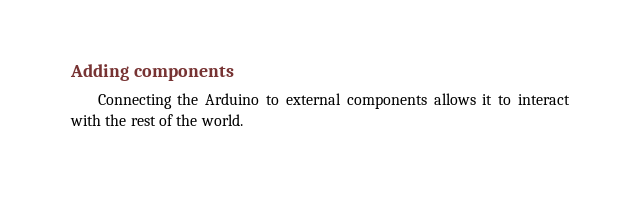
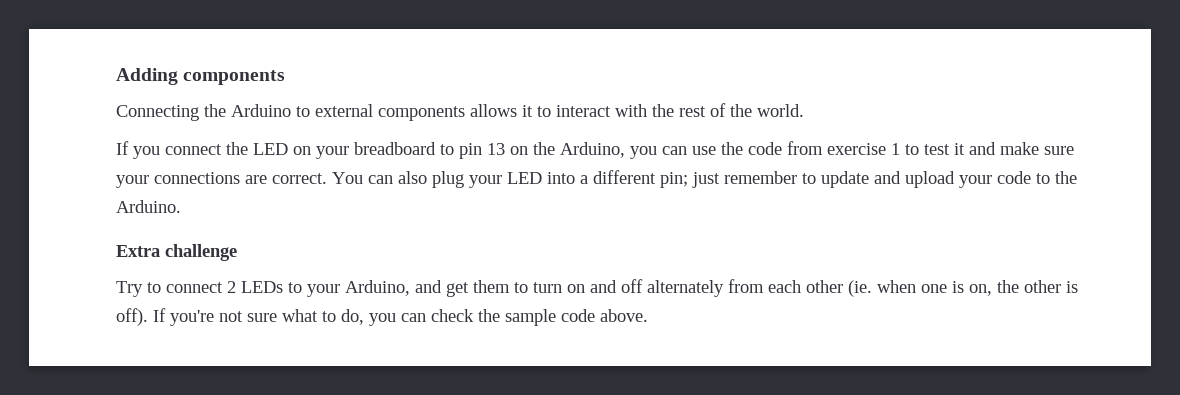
+ If you connect the LED on your breadboard to pin 13 on the Arduino, you can use the code from exercise 1 to test it and make sure your connections are correct. You can also plug your LED into a different pin; just remember to update and upload your code to the Arduino.
+ Extra challenge
+ Try to connect 2 LEDs to your Arduino, and get them to turn on and off alternately from each other (ie. when one is on, the other is off). If you're not sure what to do, you can check the sample code above.

